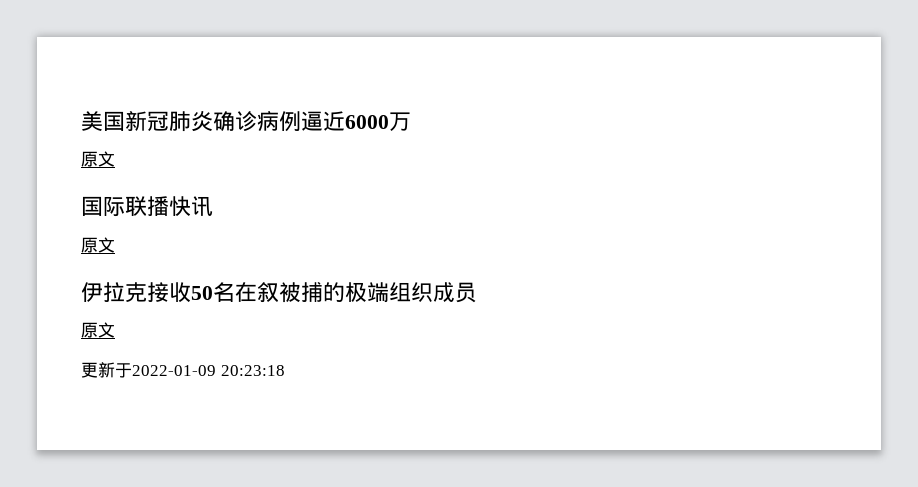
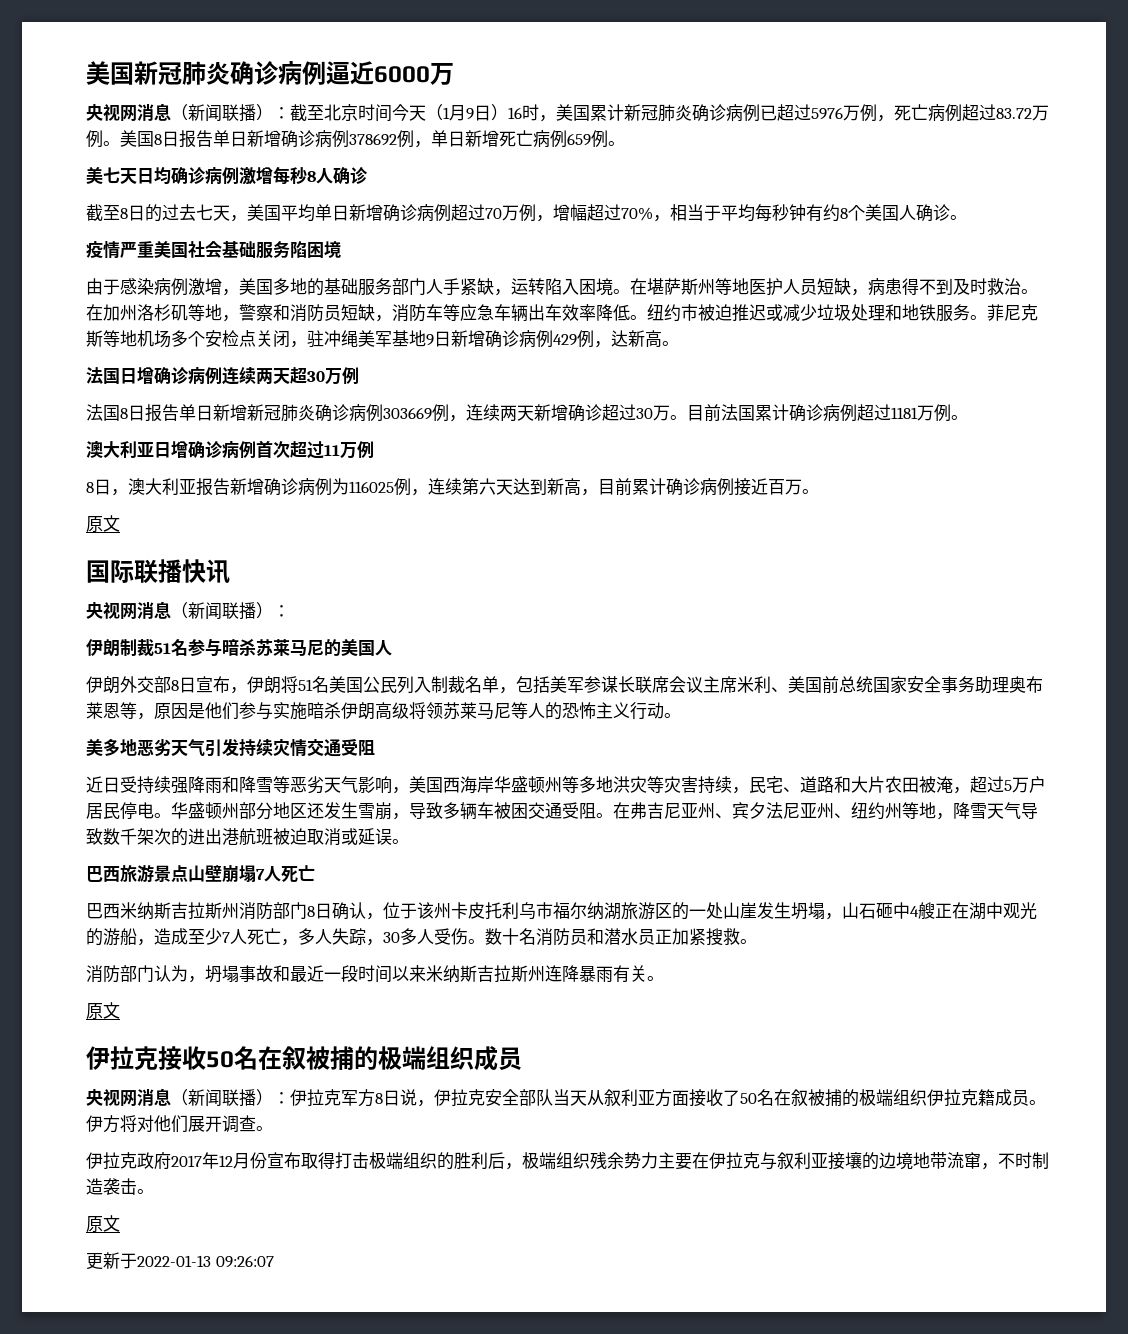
  美国新冠肺炎确诊病例逼近6000万
+ 央视网消息（新闻联播）：截至北京时间今天（1月9日）16时，美国累计新冠肺炎确诊病例已超过5976万例，死亡病例超过83.72万例。美国8日报告单日新增确诊病例378692例，单日新增死亡病例659例。
+ 美七天日均确诊病例激增每秒8人确诊
+ 截至8日的过去七天，美国平均单日新增确诊病例超过70万例，增幅超过70%，相当于平均每秒钟有约8个美国人确诊。
+ 疫情严重美国社会基础服务陷困境
+ 由于感染病例激增，美国多地的基础服务部门人手紧缺，运转陷入困境。在堪萨斯州等地医护人员短缺，病患得不到及时救治。在加州洛杉矶等地，警察和消防员短缺，消防车等应急车辆出车效率降低。纽约市被迫推迟或减少垃圾处理和地铁服务。菲尼克斯等地机场多个安检点关闭，驻冲绳美军基地9日新增确诊病例429例，达新高。
+ 法国日增确诊病例连续两天超30万例
+ 法国8日报告单日新增新冠肺炎确诊病例303669例，连续两天新增确诊超过30万。目前法国累计确诊病例超过1181万例。
+ 澳大利亚日增确诊病例首次超过11万例
+ 8日，澳大利亚报告新增确诊病例为116025例，连续第六天达到新高，目前累计确诊病例接近百万。
  原文
  国际联播快讯
+ 央视网消息（新闻联播）：
+ 伊朗制裁51名参与暗杀苏莱马尼的美国人
+ 伊朗外交部8日宣布，伊朗将51名美国公民列入制裁名单，包括美军参谋长联席会议主席米利、美国前总统国家安全事务助理奥布莱恩等，原因是他们参与实施暗杀伊朗高级将领苏莱马尼等人的恐怖主义行动。
+ 美多地恶劣天气引发持续灾情交通受阻
+ 近日受持续强降雨和降雪等恶劣天气影响，美国西海岸华盛顿州等多地洪灾等灾害持续，民宅、道路和大片农田被淹，超过5万户居民停电。华盛顿州部分地区还发生雪崩，导致多辆车被困交通受阻。在弗吉尼亚州、宾夕法尼亚州、纽约州等地，降雪天气导致数千架次的进出港航班被迫取消或延误。
+ 巴西旅游景点山壁崩塌7人死亡
+ 巴西米纳斯吉拉斯州消防部门8日确认，位于该州卡皮托利乌市福尔纳湖旅游区的一处山崖发生坍塌，山石砸中4艘正在湖中观光的游船，造成至少7人死亡，多人失踪，30多人受伤。数十名消防员和潜水员正加紧搜救。
+ 消防部门认为，坍塌事故和最近一段时间以来米纳斯吉拉斯州连降暴雨有关。
+ 央视网消息（新闻联播）：伊拉克军方8日说，伊拉克安全部队当天从叙利亚方面接收了50名在叙被捕的极端组织伊拉克籍成员。伊方将对他们展开调查。
+ 伊拉克政府2017年12月份宣布取得打击极端组织的胜利后，极端组织残余势力主要在伊拉克与叙利亚接壤的边境地带流窜，不时制造袭击。
- 更新于2022-01-09 20:23:18
+ 更新于2022-01-13 09:26:07

